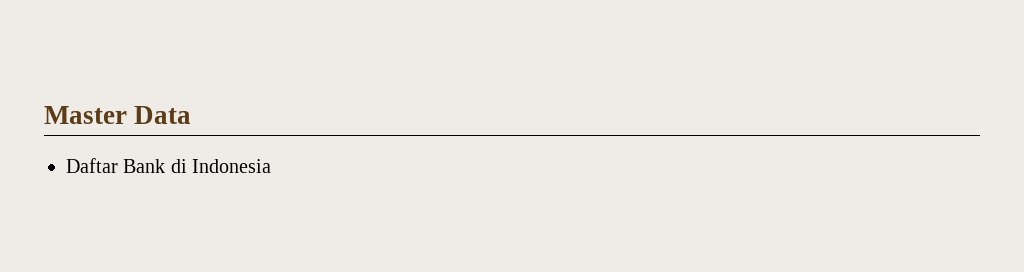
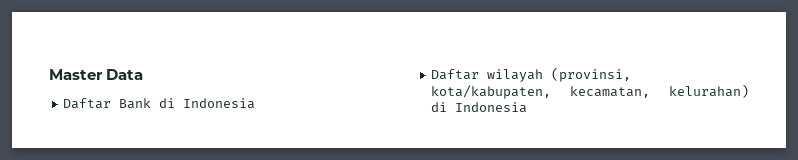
+ Daftar wilayah (provinsi, kota/kabupaten, kecamatan, kelurahan) di Indonesia

